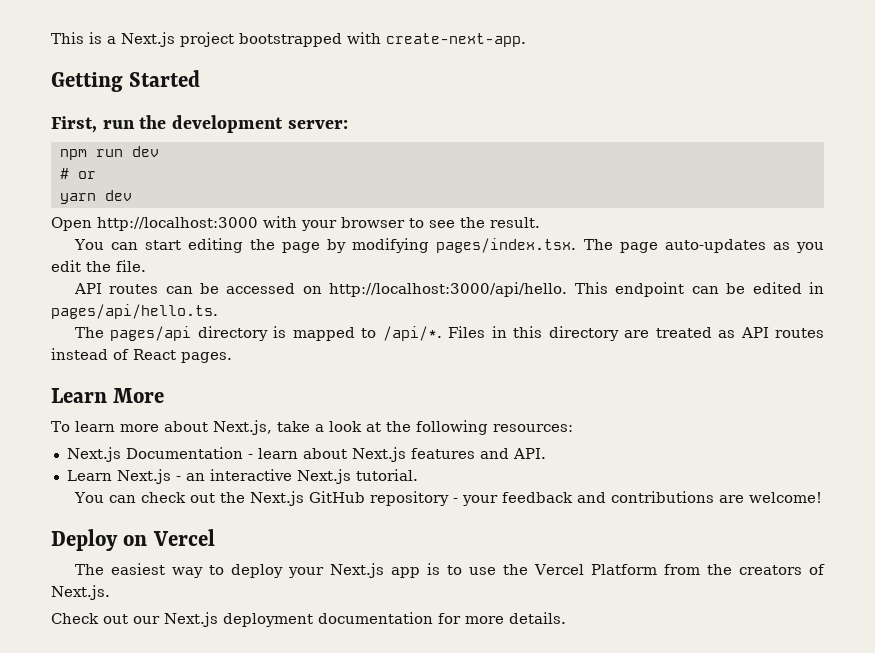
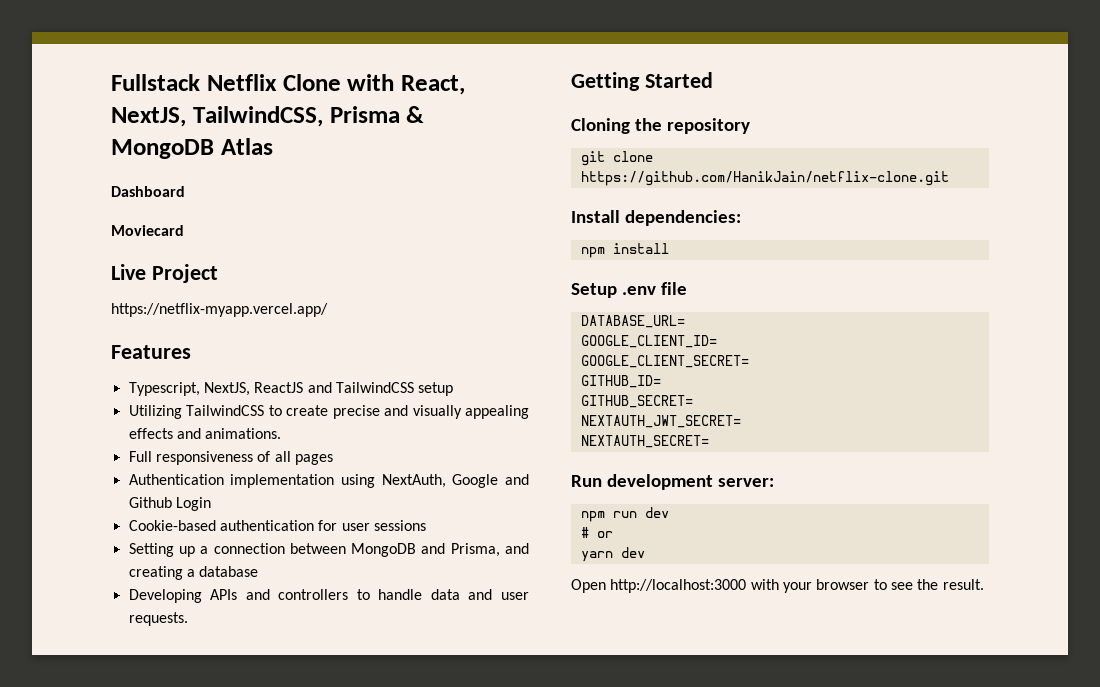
- This is a Next.js project bootstrapped with create-next-app.
+ Fullstack Netflix Clone with React, NextJS, TailwindCSS, Prisma & MongoDB Atlas
+ Dashboard
+ Moviecard
+ Live Project
+ https://netflix-myapp.vercel.app/
+ Features
+ Typescript, NextJS, ReactJS and TailwindCSS setup
+ Utilizing TailwindCSS to create precise and visually appealing effects and animations.
+ Full responsiveness of all pages
+ Authentication implementation using NextAuth, Google and Github Login
+ Cookie-based authentication for user sessions
+ Setting up a connection between MongoDB and Prisma, and creating a database
+ Developing APIs and controllers to handle data and user requests.
  Getting Started
- First, run the development server:
+ Cloning the repository
+ git clone https://github.com/HanikJain/netflix-clone.git
+ Install dependencies:
+ npm install
+ Setup .env file
+ DATABASE_URL=
+ GOOGLE_CLIENT_ID=
+ GOOGLE_CLIENT_SECRET=
+ GITHUB_ID=
+ GITHUB_SECRET=
+ NEXTAUTH_JWT_SECRET=
+ NEXTAUTH_SECRET=
+ Run development server:
- You can start editing the page by modifying pages/index.tsx. The page auto-updates as you edit the file.
- API routes can be accessed on http://localhost:3000/api/hello. This endpoint can be edited in pages/api/hello.ts.
- The pages/api directory is mapped to /api/*. Files in this directory are treated as API routes instead of React pages.
- Learn More
- To learn more about Next.js, take a look at the following resources:
- Next.js Documentation - learn about Next.js features and API.
- Learn Next.js - an interactive Next.js tutorial.
- You can check out the Next.js GitHub repository - your feedback and contributions are welcome!
- Deploy on Vercel
- The easiest way to deploy your Next.js app is to use the Vercel Platform from the creators of Next.js.
- Check out our Next.js deployment documentation for more details.

